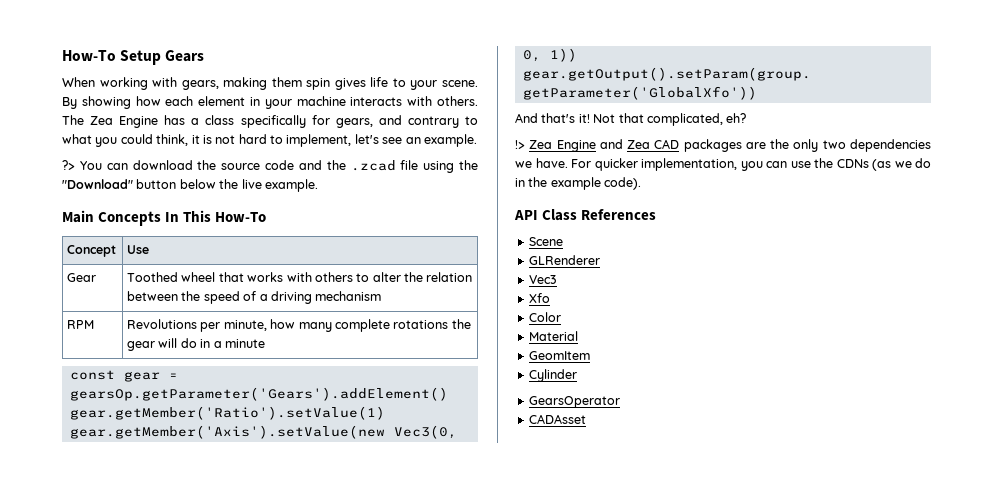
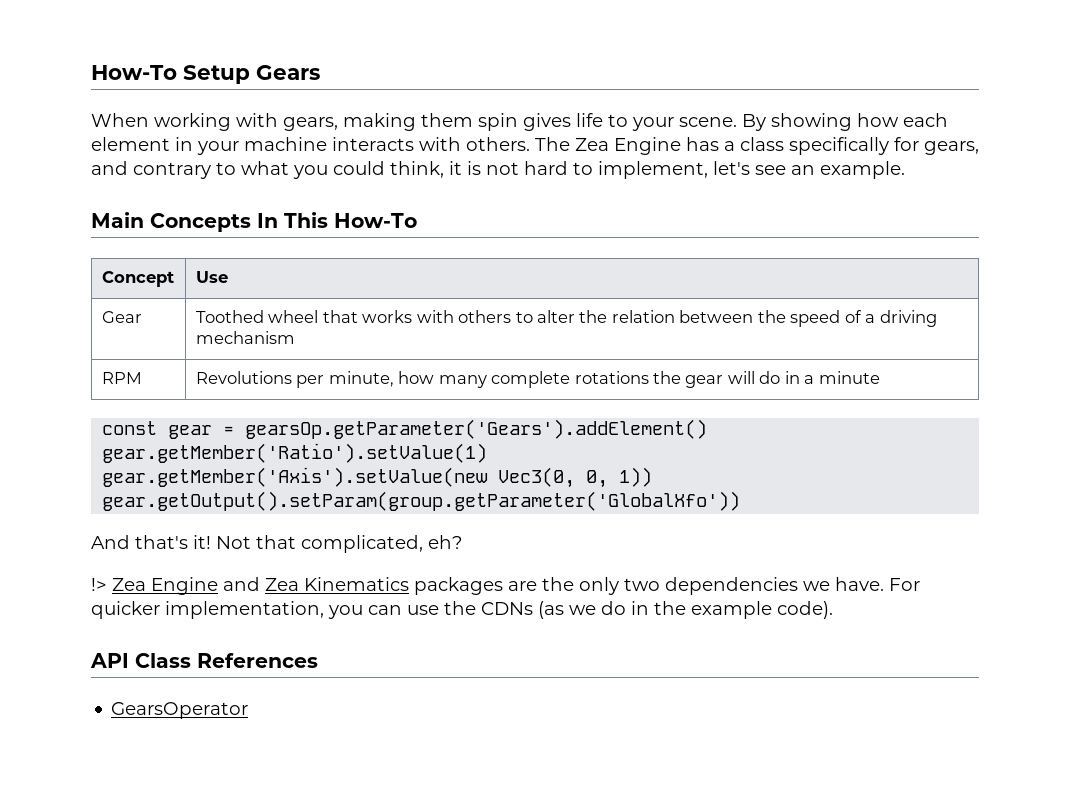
- ?> You can download the source code and the .zcad file using the "Download" button below the live example.
- !> Zea Engine and Zea CAD packages are the only two dependencies we have.
+ !> Zea Engine and Zea Kinematics packages are the only two dependencies we have.
- Scene
- GLRenderer
- Vec3
- Xfo
- Color
- Material
- GeomItem
- Cylinder
- CADAsset

